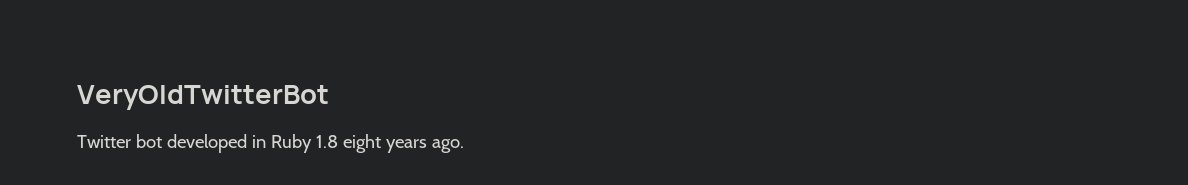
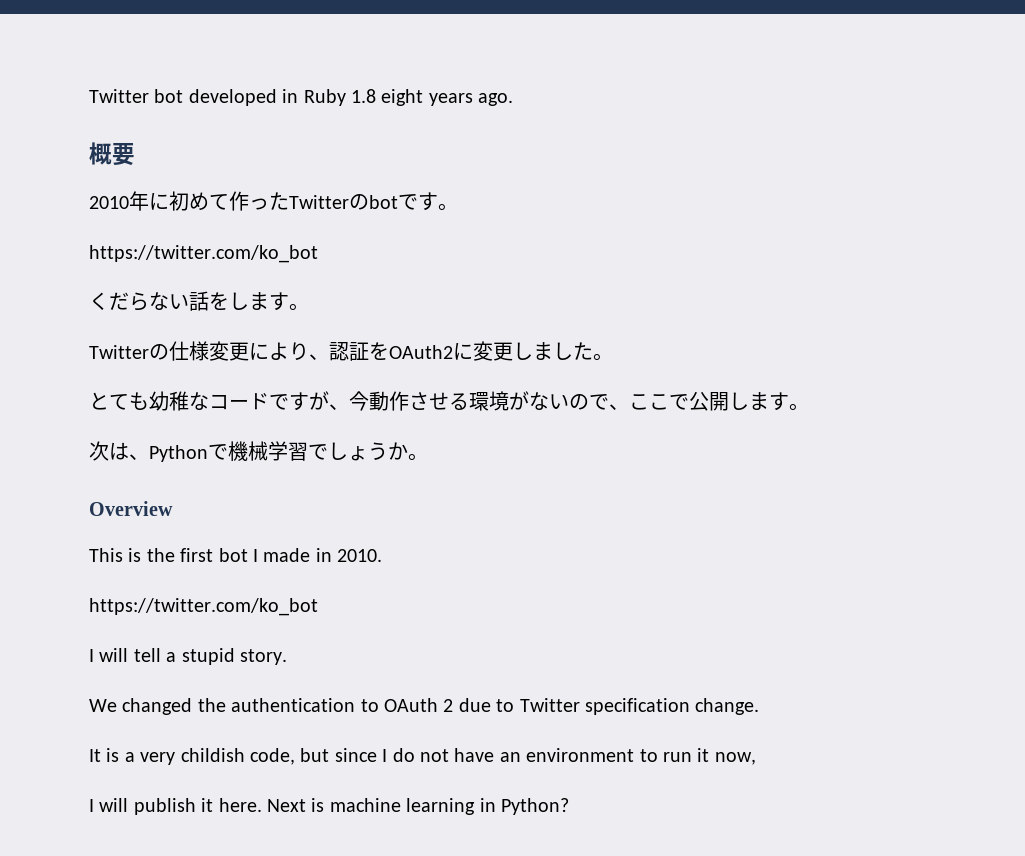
- VeryOldTwitterBot
+ 概要
+ 2010年に初めて作ったTwitterのbotです。
+ https://twitter.com/ko_bot
+ くだらない話をします。
+ Twitterの仕様変更により、認証をOAuth2に変更しました。
+ とても幼稚なコードですが、今動作させる環境がないので、ここで公開します。
+ 次は、Pythonで機械学習でしょうか。
+ Overview
+ This is the first bot I made in 2010.
+ https://twitter.com/ko_bot
+ I will tell a stupid story.
+ We changed the authentication to OAuth 2 due to Twitter specification change.
+ It is a very childish code, but since I do not have an environment to run it now,
+ I will publish it here. Next is machine learning in Python?

